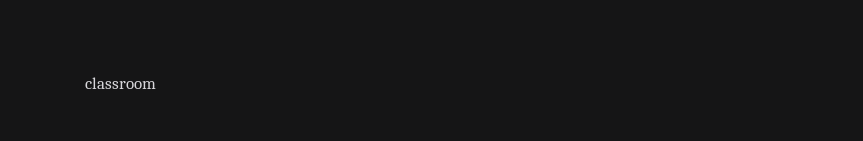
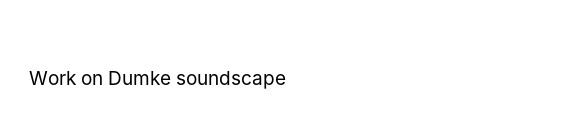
- classroom
+ Work on Dumke soundscape

